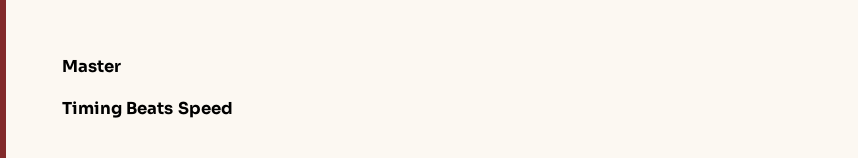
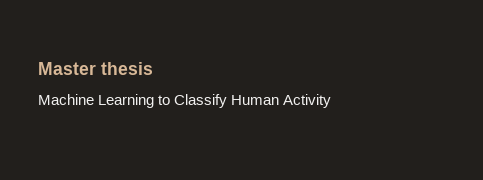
- Master
- Timing Beats Speed
+ Master thesis
+ Machine Learning to Classify Human Activity

